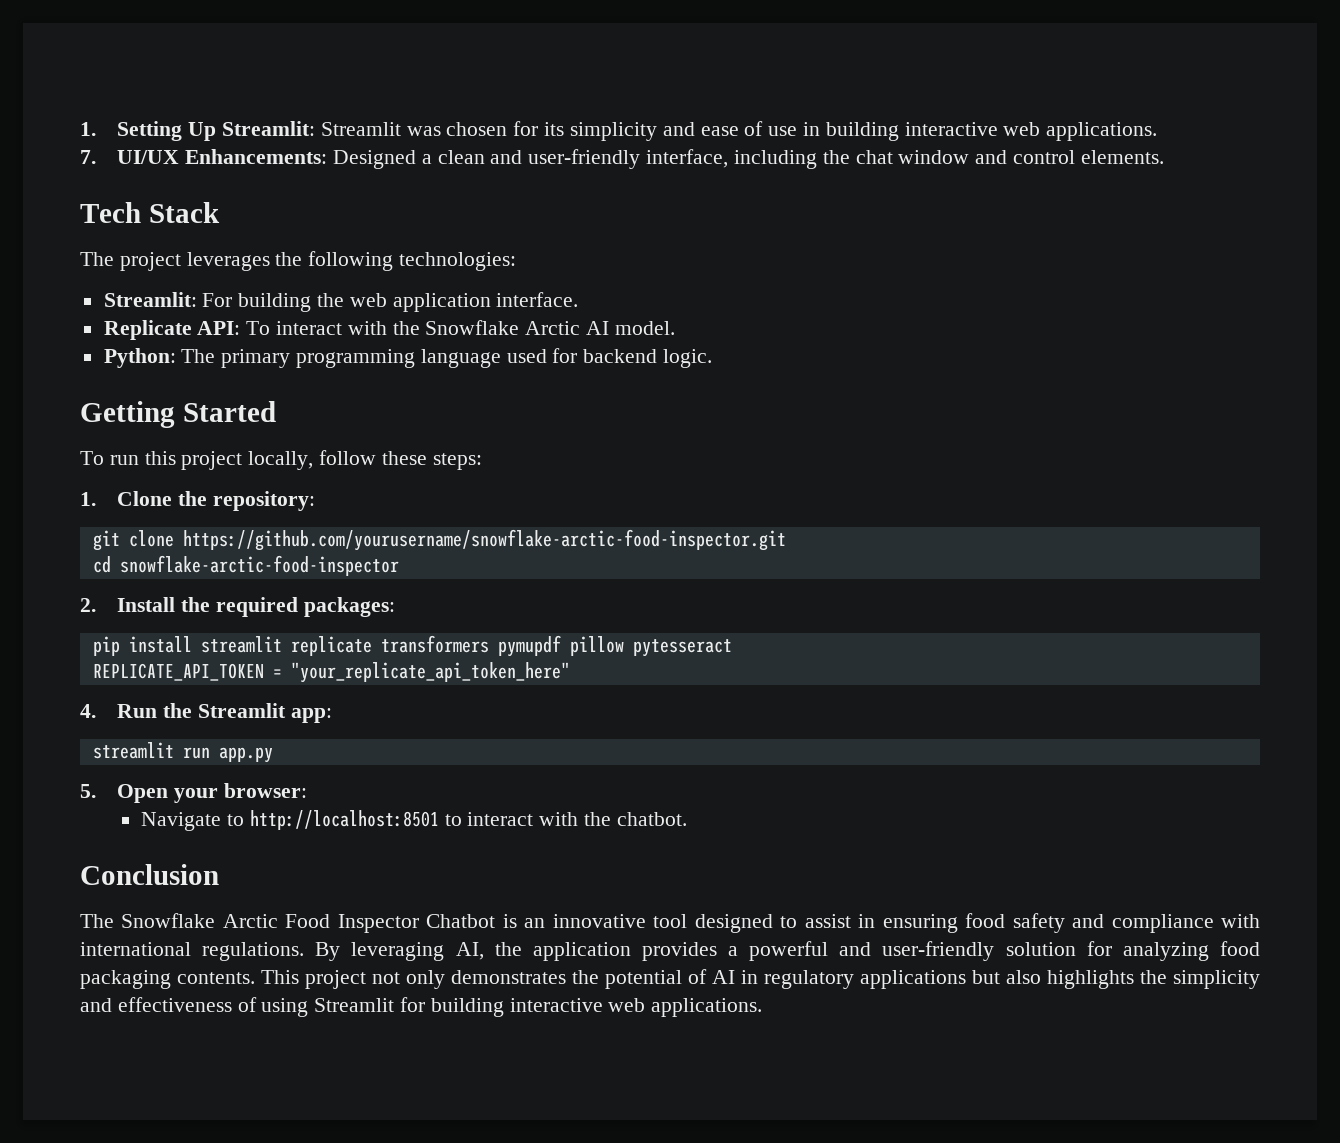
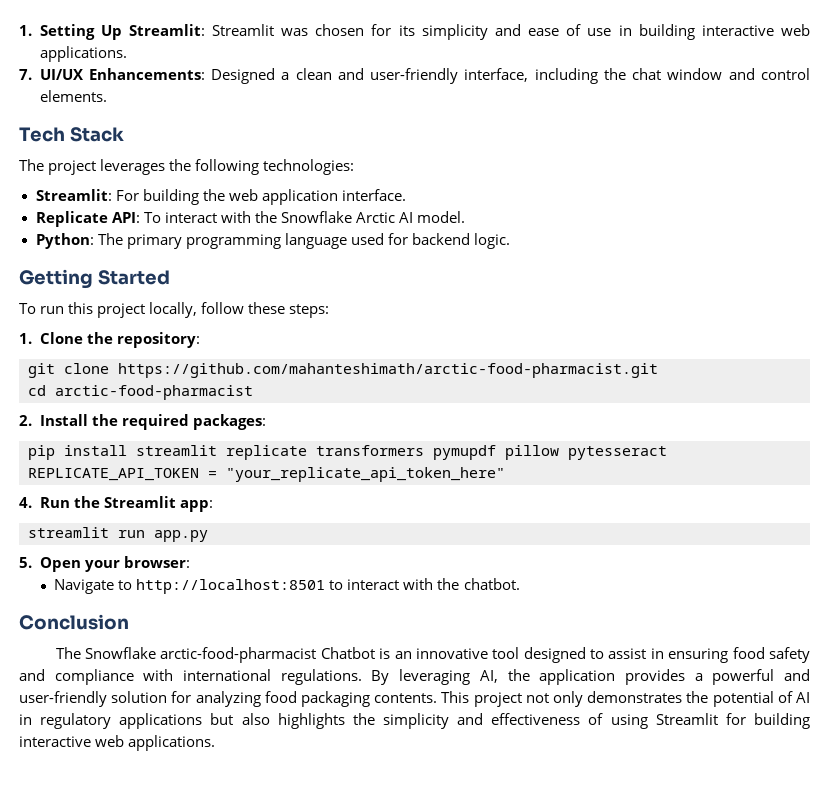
- git clone https://github.com/yourusername/snowflake-arctic-food-inspector.git
+ git clone https://github.com/mahanteshimath/arctic-food-pharmacist.git
- cd snowflake-arctic-food-inspector
+ cd arctic-food-pharmacist
- The Snowflake Arctic Food Inspector Chatbot is an innovative tool designed to assist in ensuring food safety and compliance with international regulations.
+ The Snowflake arctic-food-pharmacist Chatbot is an innovative tool designed to assist in ensuring food safety and compliance with international regulations.

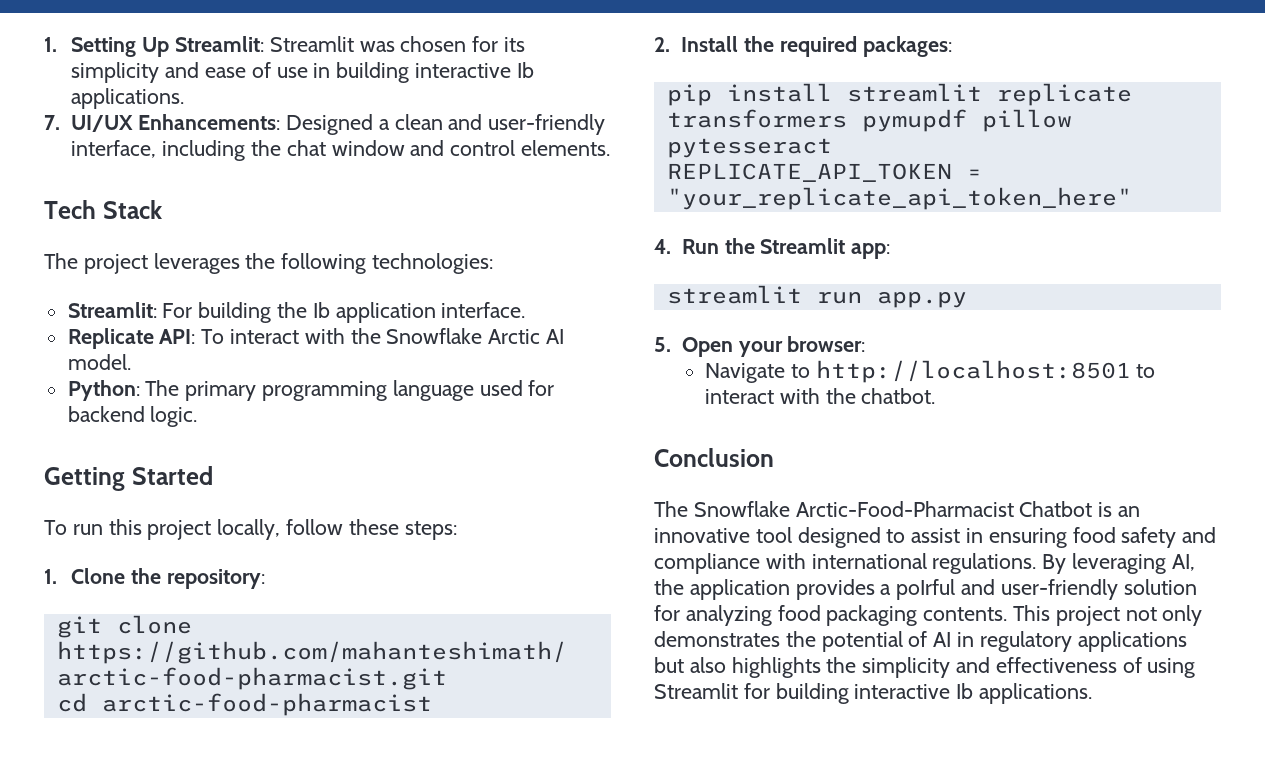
- 1. Setting Up Streamlit: Streamlit was chosen for its simplicity and ease of use in building interactive web applications.
+ 1. Setting Up Streamlit: Streamlit was chosen for its simplicity and ease of use in building interactive Ib applications.
- Streamlit: For building the web application interface.
+ Streamlit: For building the Ib application interface.
- The Snowflake arctic-food-pharmacist Chatbot is an innovative tool designed to assist in ensuring food safety and compliance with international regulations.
+ The Snowflake Arctic-Food-Pharmacist Chatbot is an innovative tool designed to assist in ensuring food safety and compliance with international regulations.
- By leveraging AI, the application provides a powerful and user-friendly solution for analyzing food packaging contents.
+ By leveraging AI, the application provides a poIrful and user-friendly solution for analyzing food packaging contents.
- This project not only demonstrates the potential of AI in regulatory applications but also highlights the simplicity and effectiveness of using Streamlit for building interactive web applications.
+ This project not only demonstrates the potential of AI in regulatory applications but also highlights the simplicity and effectiveness of using Streamlit for building interactive Ib applications.

